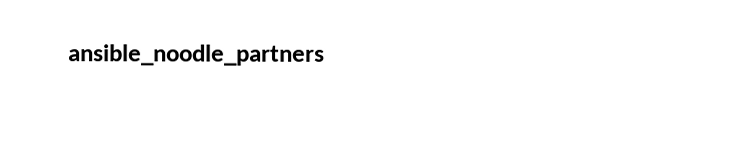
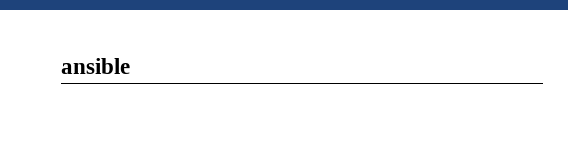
- ansible_noodle_partners
+ ansible

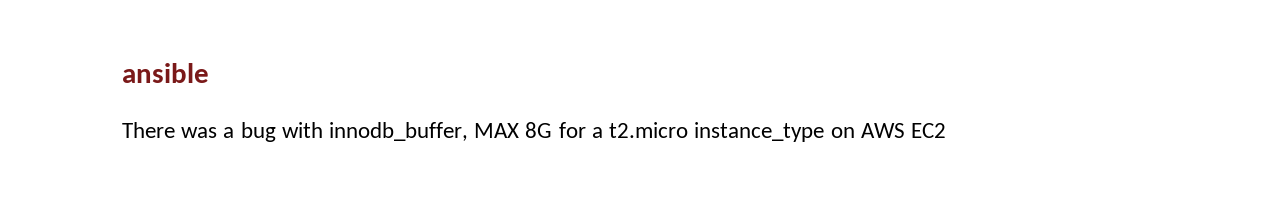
+ There was a bug with innodb_buffer, MAX 8G for a t2.micro instance_type on AWS EC2

